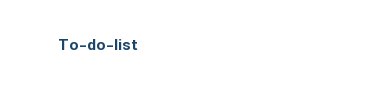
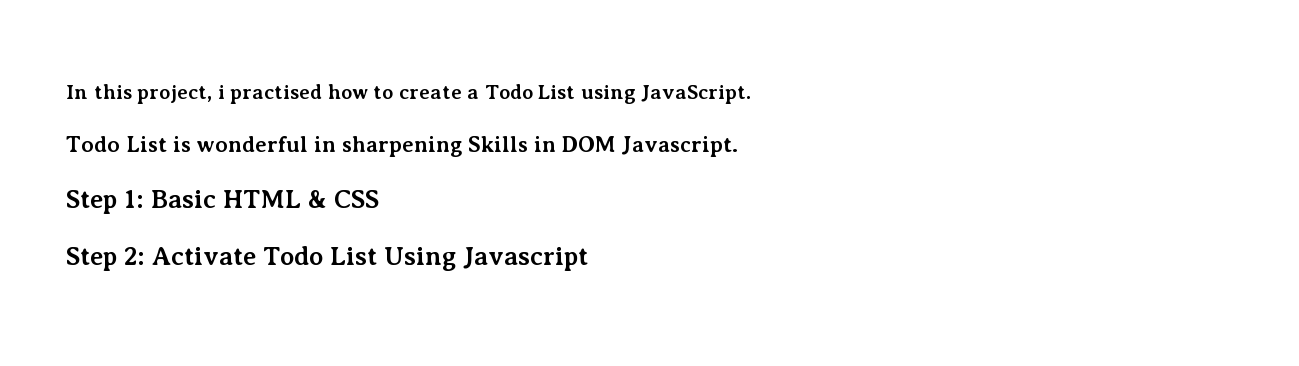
- To-do-list
+ In this project, i practised how to create a Todo List using JavaScript.
+ Todo List is wonderful in sharpening Skills in DOM Javascript.
+ Step 1: Basic HTML & CSS
+ Step 2: Activate Todo List Using Javascript

